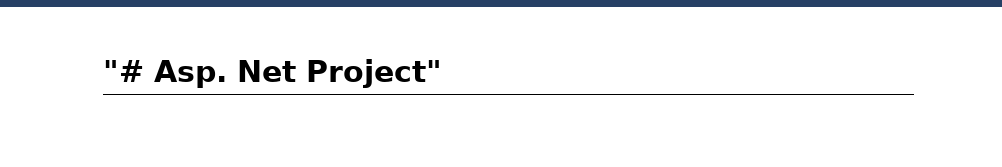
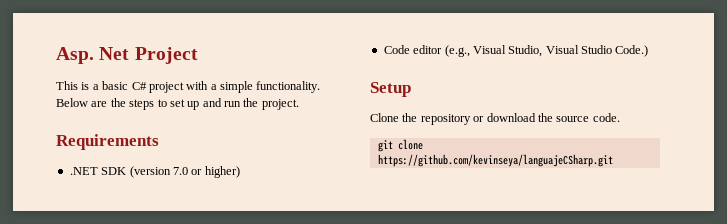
- "# Asp. Net Project"
+ Asp. Net Project
+ This is a basic C# project with a simple functionality. Below are the steps to set up and run the project.
+ Requirements
+ .NET SDK (version 7.0 or higher)
+ Code editor (e.g., Visual Studio, Visual Studio Code.)
+ Setup
+ Clone the repository or download the source code.
+ git clone https://github.com/kevinseya/languajeCSharp.git

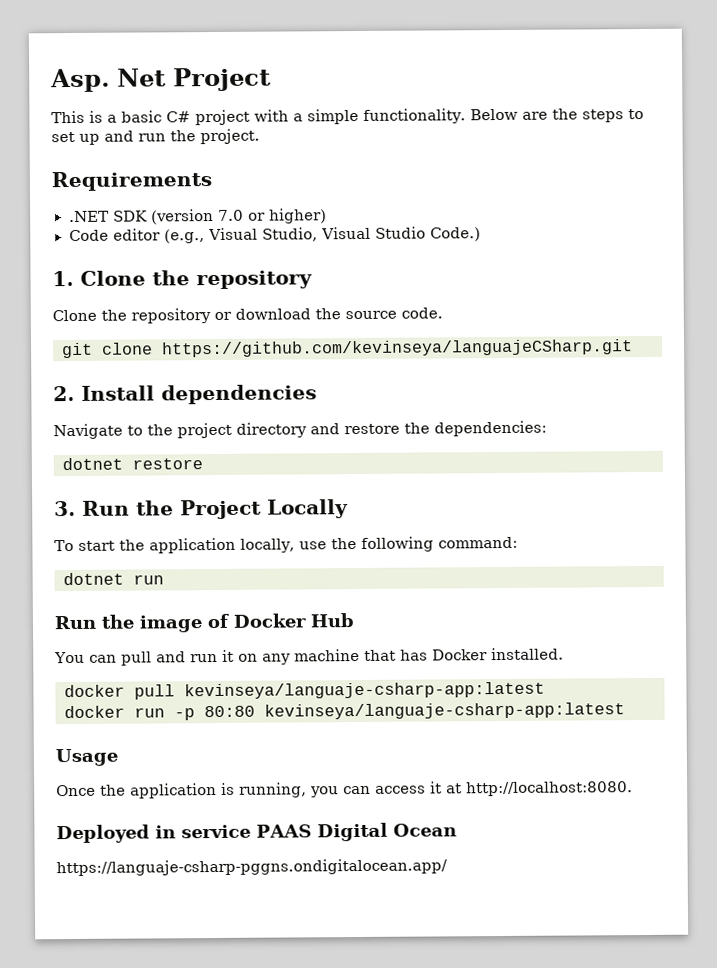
- Setup
+ 1. Clone the repository
+ 2. Install dependencies
+ Navigate to the project directory and restore the dependencies:
+ dotnet restore
+ 3. Run the Project Locally
+ To start the application locally, use the following command:
+ dotnet run
+ Run the image of Docker Hub
+ You can pull and run it on any machine that has Docker installed.
+ docker pull kevinseya/languaje-csharp-app:latest
+ docker run -p 80:80 kevinseya/languaje-csharp-app:latest
+ Usage
+ Once the application is running, you can access it at http://localhost:8080.
+ Deployed in service PAAS Digital Ocean
+ https://languaje-csharp-pggns.ondigitalocean.app/

